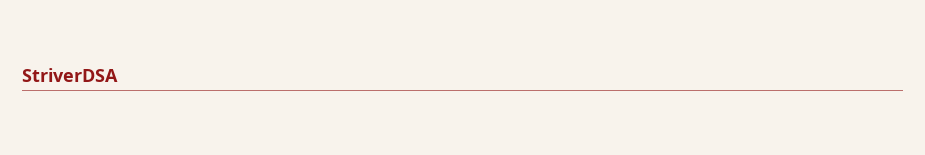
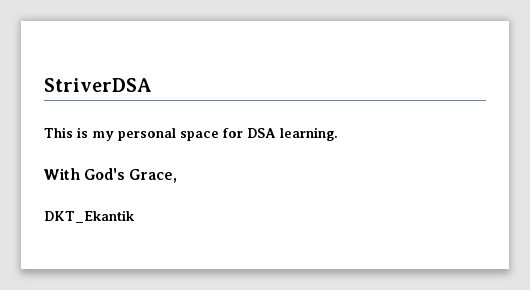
+ This is my personal space for DSA learning.
+ With God's Grace,
+ DKT_Ekantik

